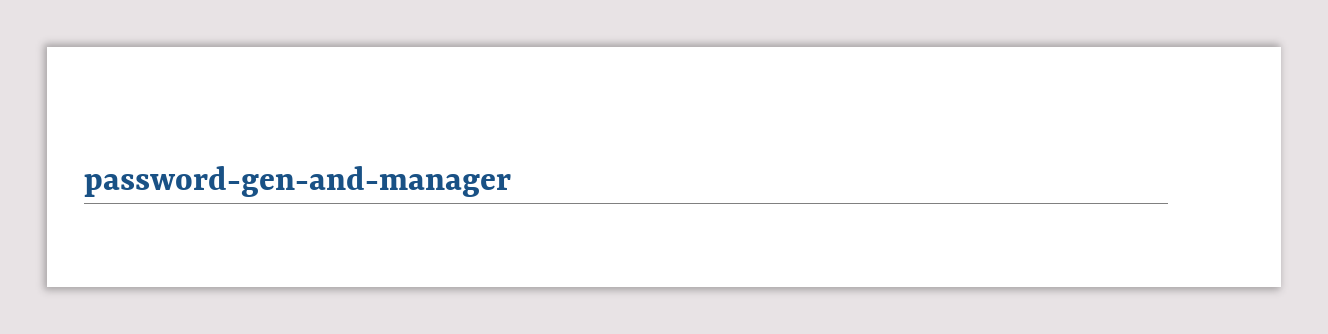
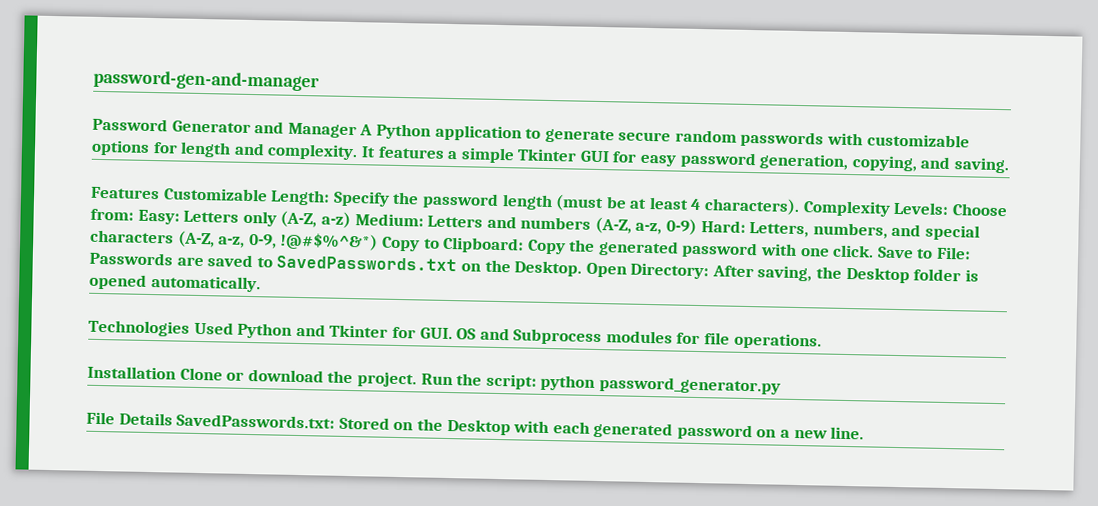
+ Password Generator and Manager A Python application to generate secure random passwords with customizable options for length and complexity. It features a simple Tkinter GUI for easy password generation, copying, and saving.
+ Features Customizable Length: Specify the password length (must be at least 4 characters). Complexity Levels: Choose from: Easy: Letters only (A-Z, a-z) Medium: Letters and numbers (A-Z, a-z, 0-9) Hard: Letters, numbers, and special characters (A-Z, a-z, 0-9, !@#$%^&*) Copy to Clipboard: Copy the generated password with one click. Save to File: Passwords are saved to SavedPasswords.txt on the Desktop. Open Directory: After saving, the Desktop folder is opened automatically.
+ Technologies Used Python and Tkinter for GUI. OS and Subprocess modules for file operations.
+ Installation Clone or download the project. Run the script: python password_generator.py
+ File Details SavedPasswords.txt: Stored on the Desktop with each generated password on a new line.

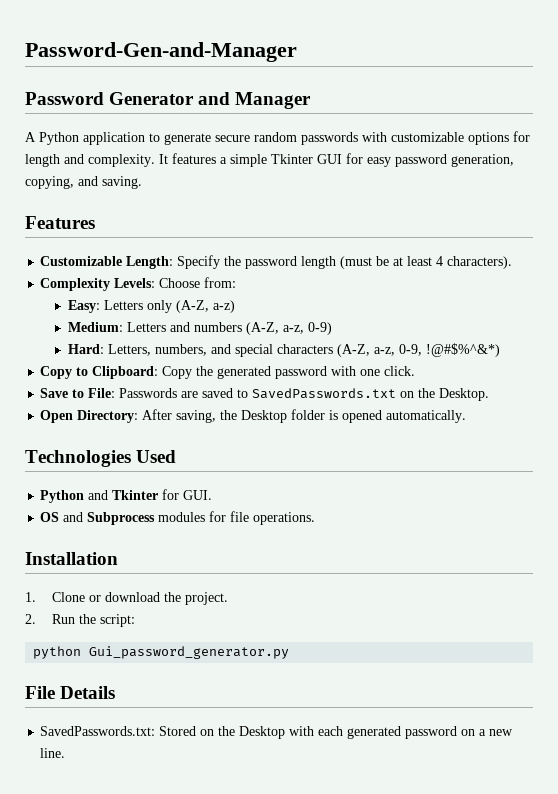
- password-gen-and-manager
+ Password-Gen-and-Manager
- Password Generator and Manager A Python application to generate secure random passwords with customizable options for length and complexity.
+ Password Generator and Manager
+ A Python application to generate secure random passwords with customizable options for length and complexity.
- Features Customizable Length:
+ Features
+ Customizable Length:
- Specify the password length (must be at least 4 characters). Complexity Levels:
+ Specify the password length (must be at least 4 characters).
+ Complexity Levels:
- Choose from: Easy:
+ Choose from:
+ Easy:
- Letters only (A-Z, a-z) Medium:
+ Letters only (A-Z, a-z)
+ Medium:
- Letters and numbers (A-Z, a-z, 0-9) Hard:
+ Letters and numbers (A-Z, a-z, 0-9)
+ Hard:
- Letters, numbers, and special characters (A-Z, a-z, 0-9, !@#$%^&*) Copy to Clipboard:
+ Letters, numbers, and special characters (A-Z, a-z, 0-9, !@#$%^&*)
+ Copy to Clipboard:
- Copy the generated password with one click. Save to File:
+ Copy the generated password with one click.
+ Save to File:
- Passwords are saved to SavedPasswords.txt on the Desktop. Open Directory:
+ Passwords are saved to SavedPasswords.txt on the Desktop.
+ Open Directory:
- Technologies Used Python and Tkinter for GUI. OS and Subprocess modules for file operations.
+ Technologies Used
+ Python and Tkinter for GUI.
+ OS and Subprocess modules for file operations.
- Installation Clone or download the project. Run the script: python password_generator.py
+ Installation
+ 1. Clone or download the project.
+ 2. Run the script:
+ python Gui_password_generator.py
- File Details SavedPasswords.txt: Stored on the Desktop with each generated password on a new line.
+ File Details
+ SavedPasswords.txt: Stored on the Desktop with each generated password on a new line.

